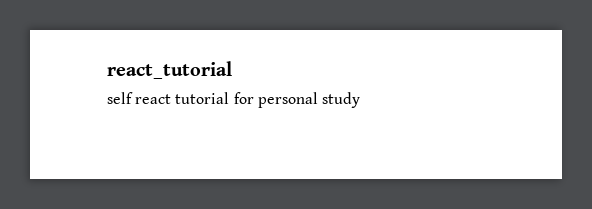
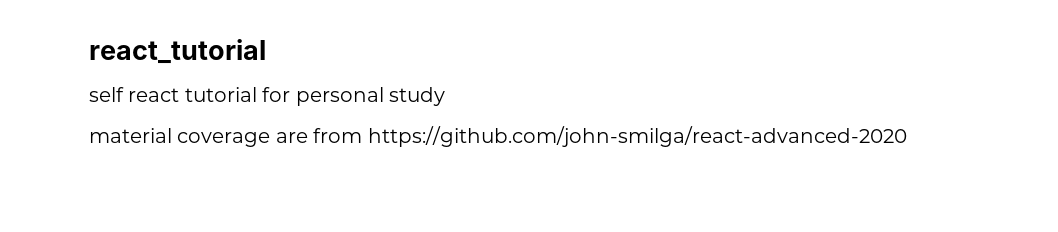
+ material coverage are from https://github.com/john-smilga/react-advanced-2020

